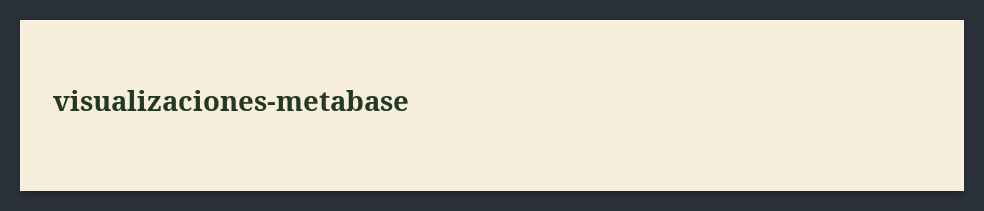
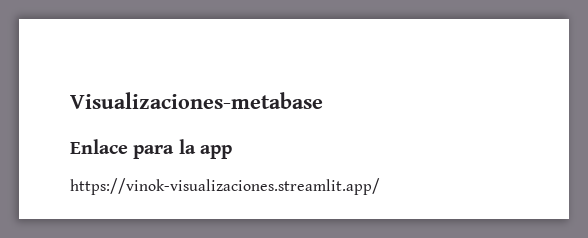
- visualizaciones-metabase
+ Visualizaciones-metabase
+ Enlace para la app
+ https://vinok-visualizaciones.streamlit.app/

